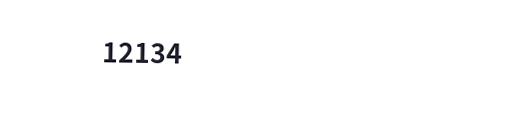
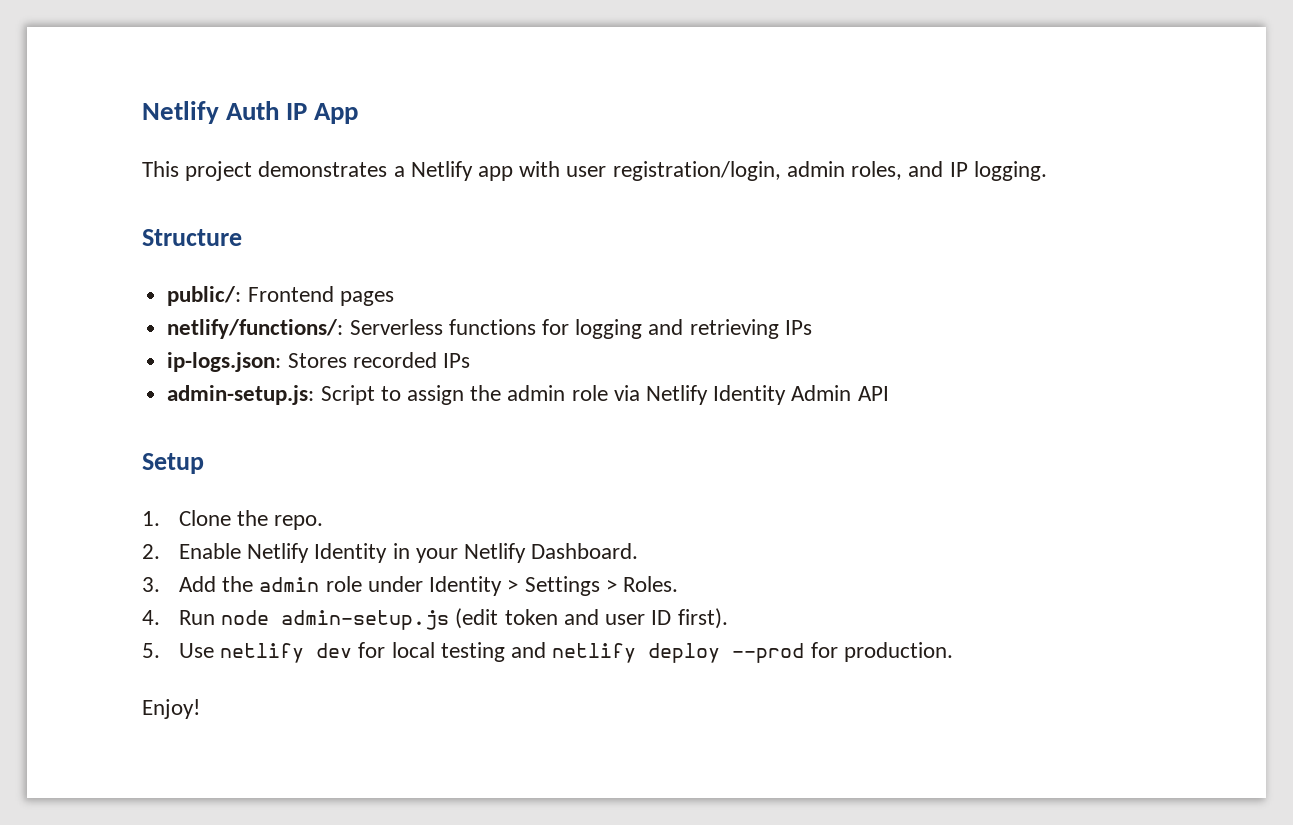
- 12134
+ Netlify Auth IP App
+ This project demonstrates a Netlify app with user registration/login, admin roles, and IP logging.
+ Structure
+ public/: Frontend pages
+ netlify/functions/: Serverless functions for logging and retrieving IPs
+ ip-logs.json: Stores recorded IPs
+ admin-setup.js: Script to assign the admin role via Netlify Identity Admin API
+ Setup
+ 1. Clone the repo.
+ 2. Enable Netlify Identity in your Netlify Dashboard.
+ 3. Add the admin role under Identity > Settings > Roles.
+ 4. Run node admin-setup.js (edit token and user ID first).
+ 5. Use netlify dev for local testing and netlify deploy --prod for production.
+ Enjoy!

